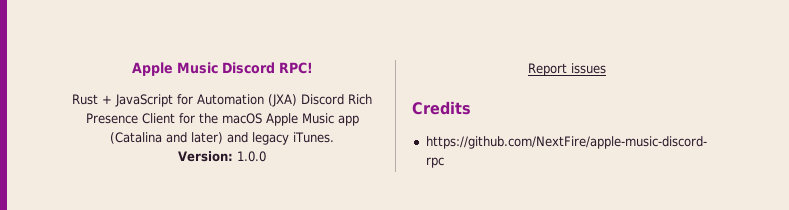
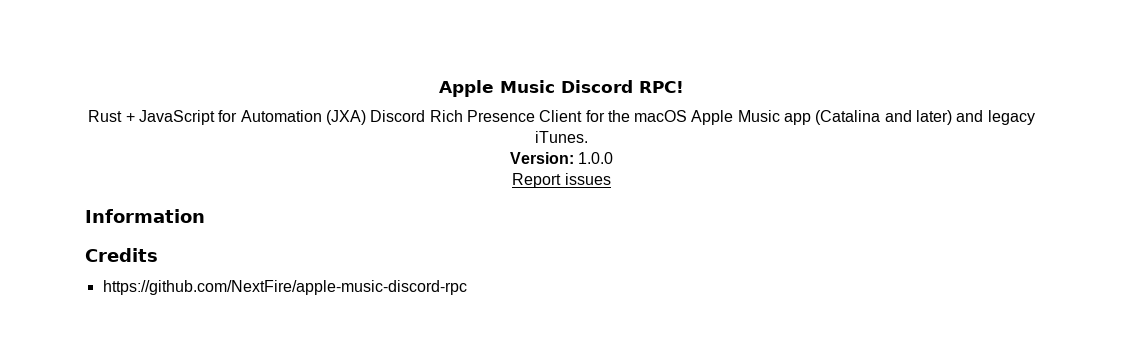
+ Information

